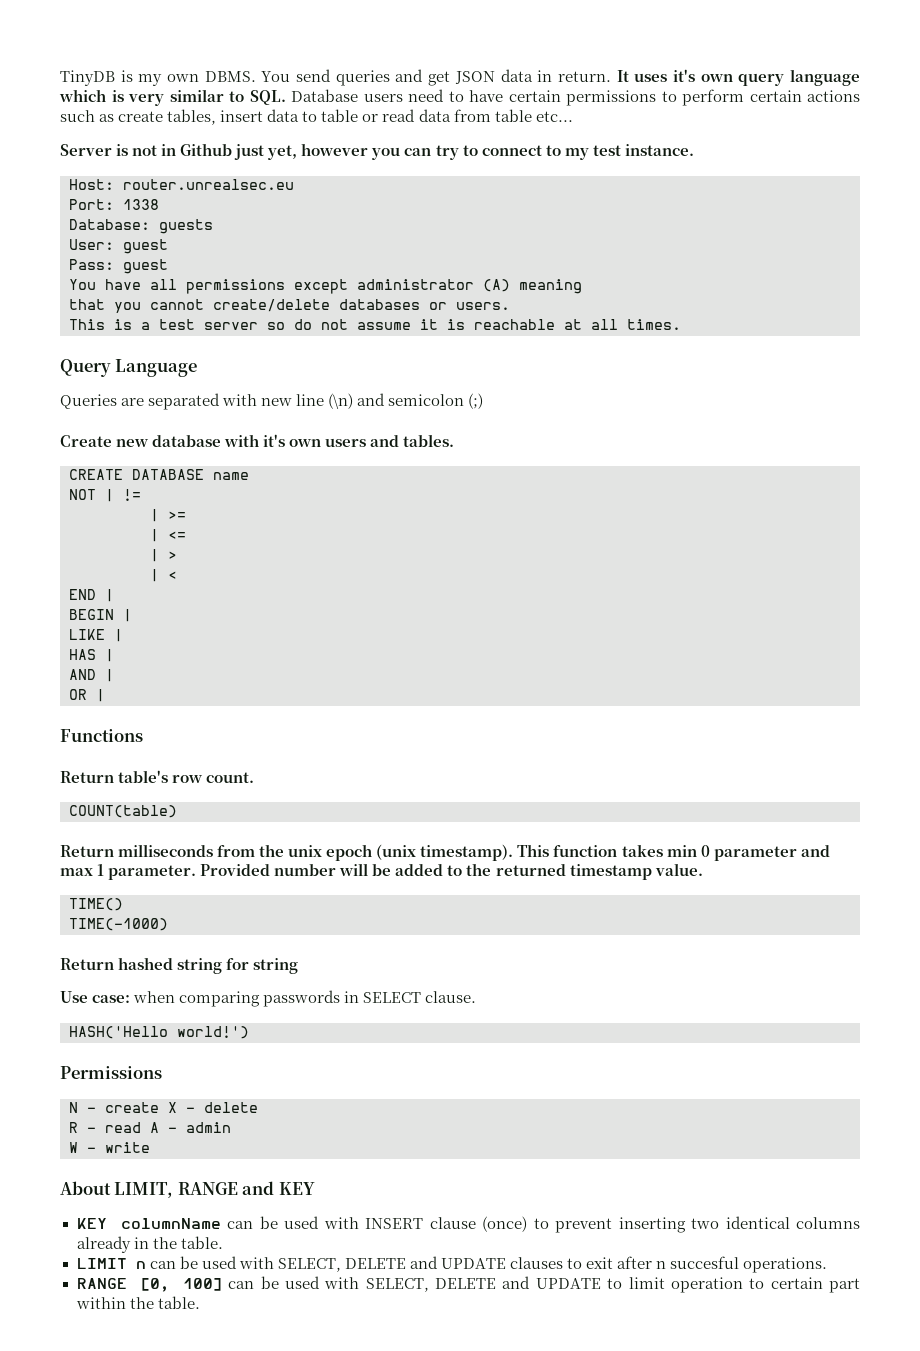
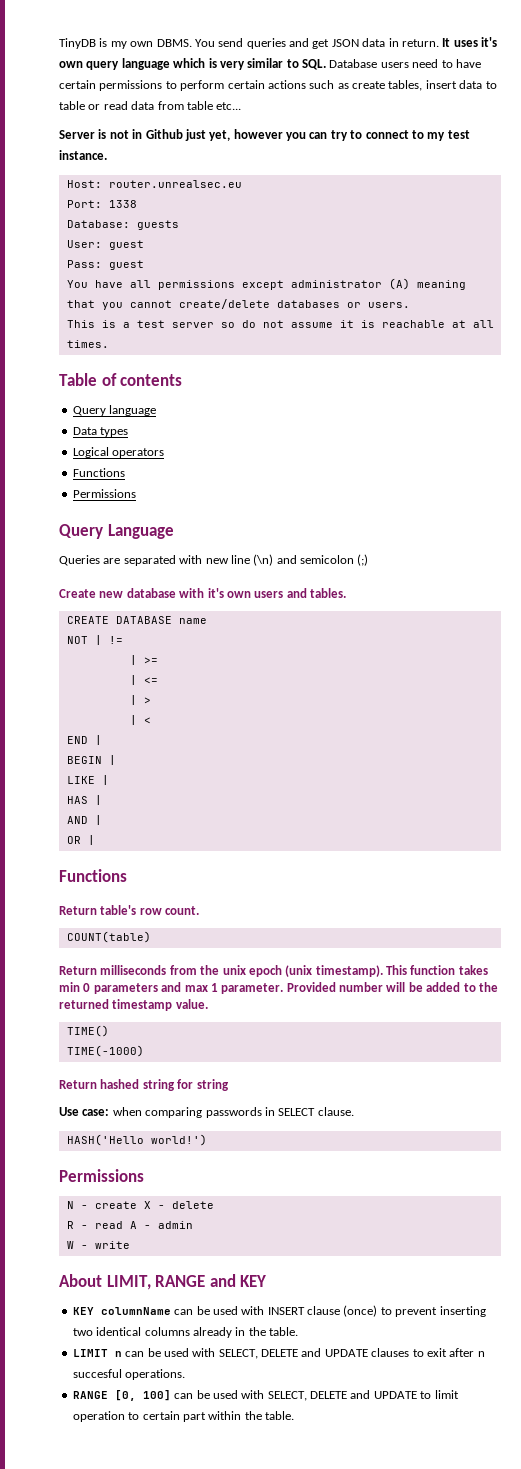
+ Table of contents
+ Query language
+ Data types
+ Logical operators
+ Functions
+ Permissions
- This function takes min 0 parameter and max 1 parameter.
+ This function takes min 0 parameters and max 1 parameter.

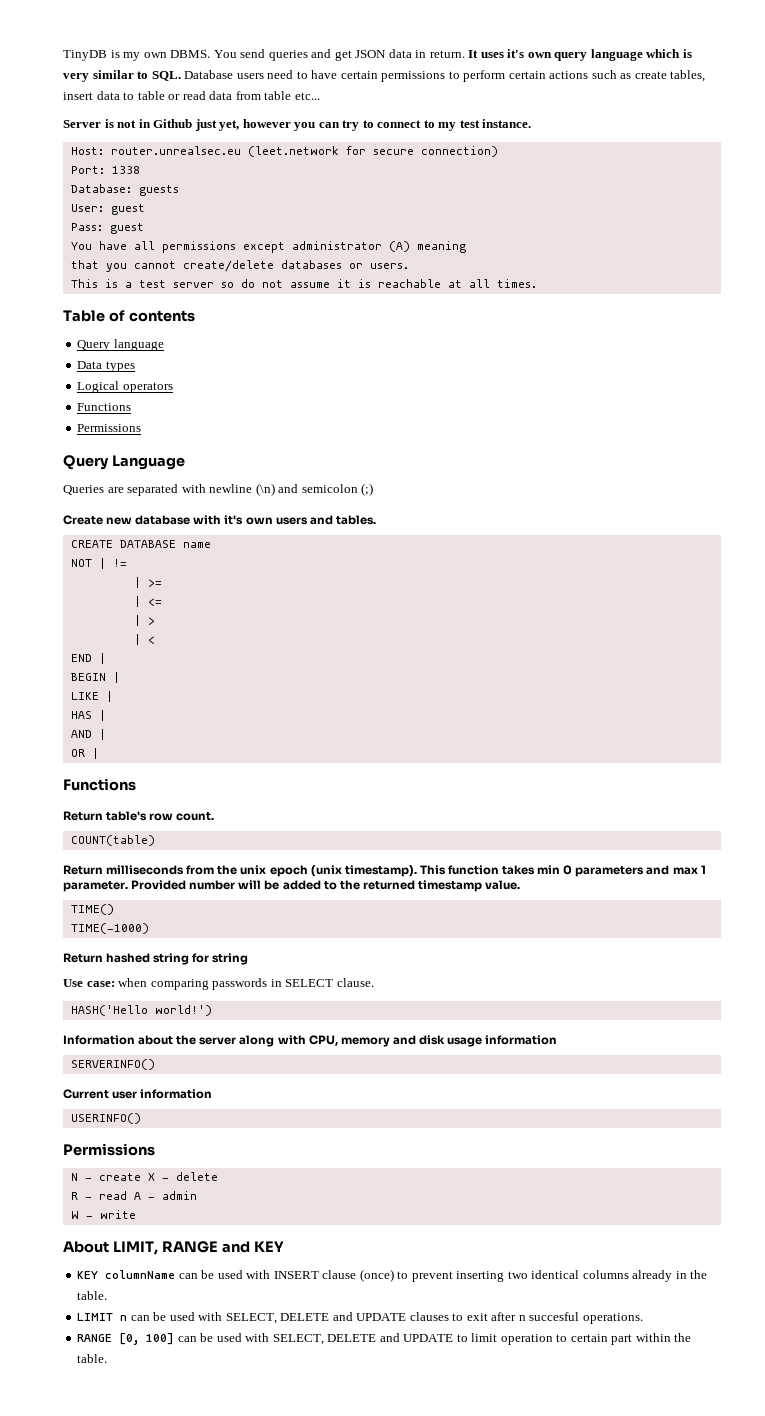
- Host: router.unrealsec.eu
+ Host: router.unrealsec.eu (leet.network for secure connection)
- Queries are separated with new line (\n) and semicolon (;)
+ Queries are separated with newline (\n) and semicolon (;)
+ Information about the server along with CPU, memory and disk usage information
+ SERVERINFO()
+ Current user information
+ USERINFO()

